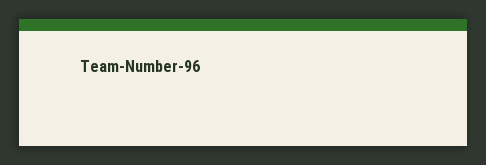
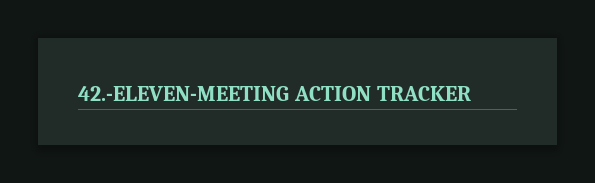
- Team-Number-96
+ 42.-ELEVEN-MEETING ACTION TRACKER

